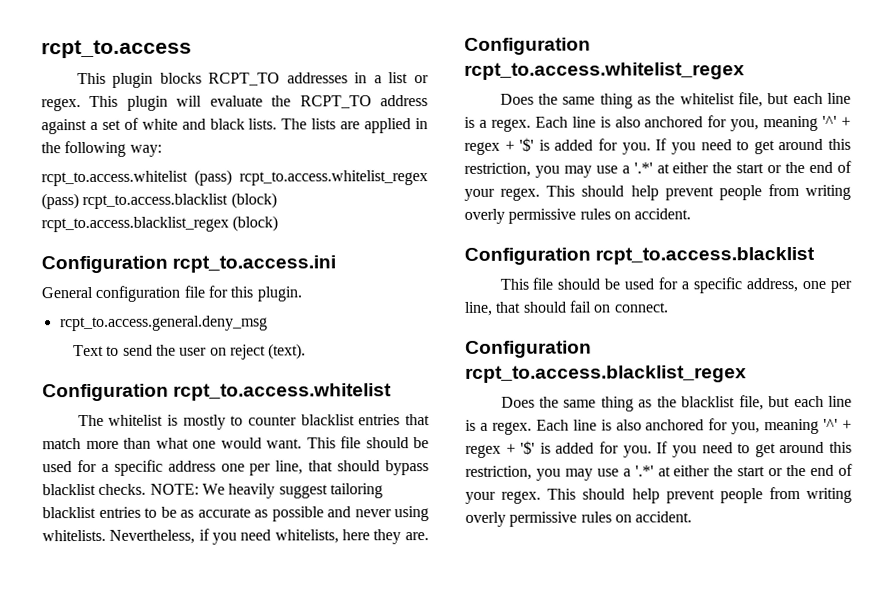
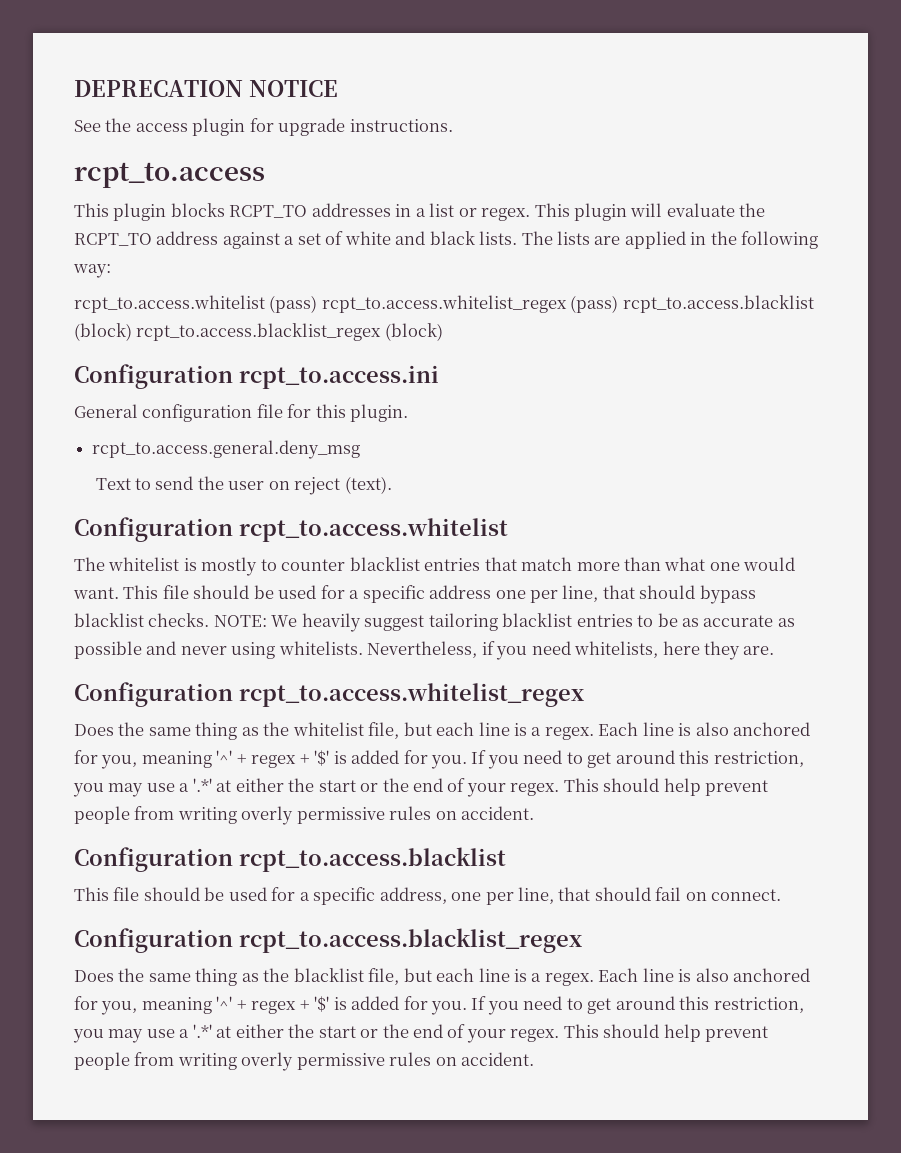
+ DEPRECATION NOTICE
+ See the access plugin for upgrade instructions.

